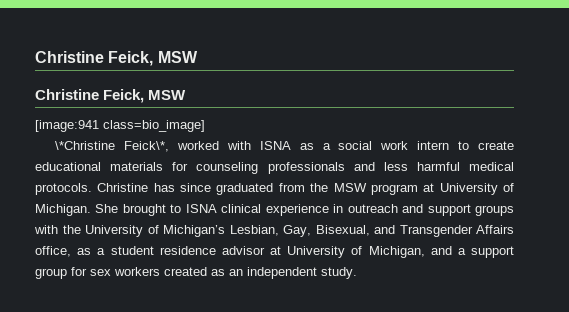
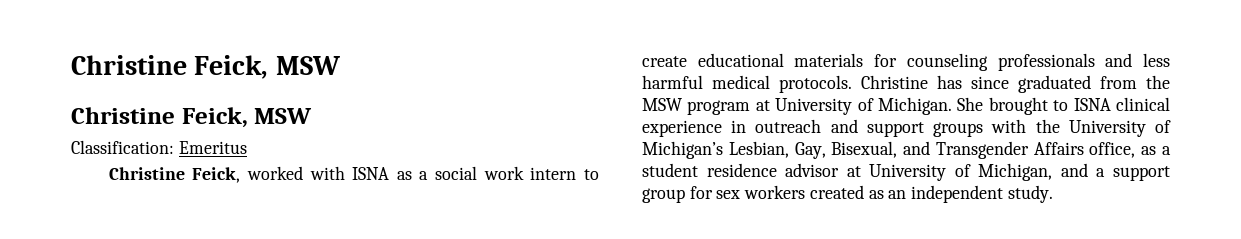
- [image:941 class=bio_image]
- \*Christine Feick\*, worked with ISNA as a social work intern to create educational materials for counseling professionals and less harmful medical protocols.
+ Classification: Emeritus
+ Christine Feick, worked with ISNA as a social work intern to create educational materials for counseling professionals and less harmful medical protocols.

